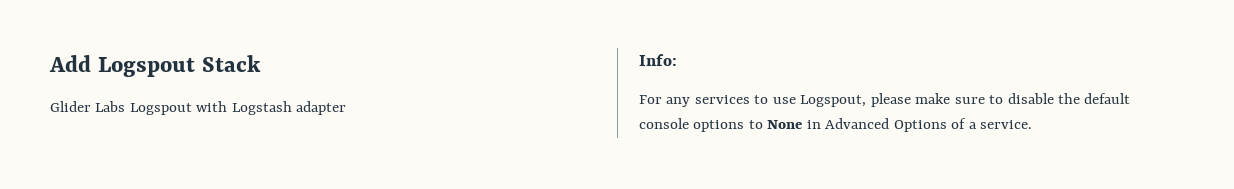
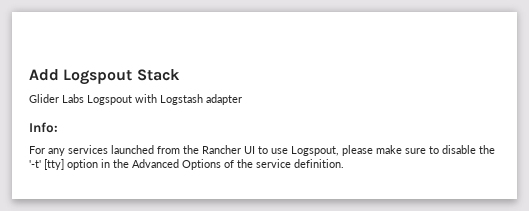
- For any services to use Logspout, please make sure to disable the default console options to None in Advanced Options of a service.
+ For any services launched from the Rancher UI to use Logspout, please make sure to disable the '-t' [tty] option in the Advanced Options of the service definition.

